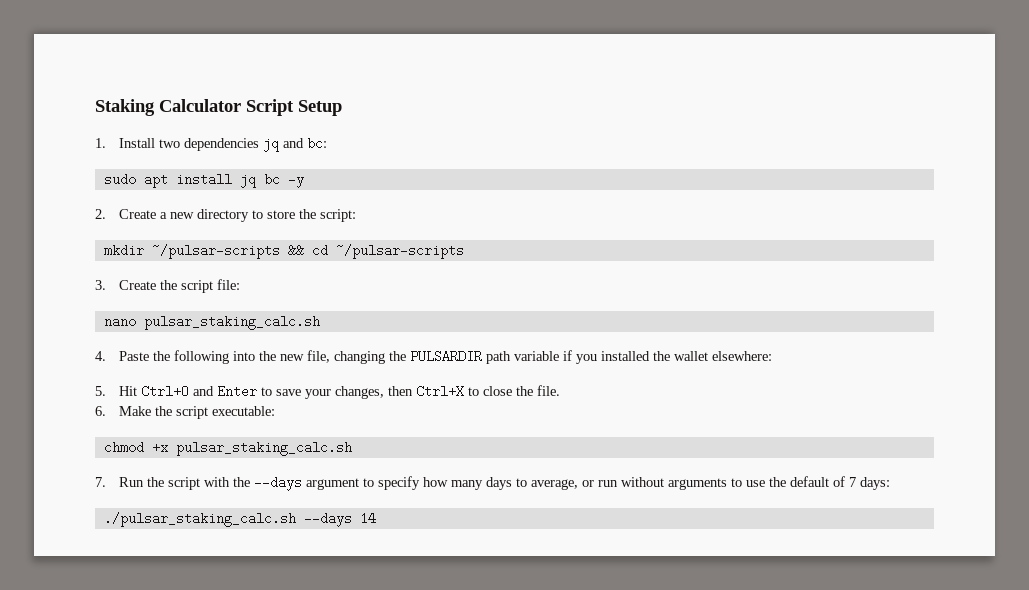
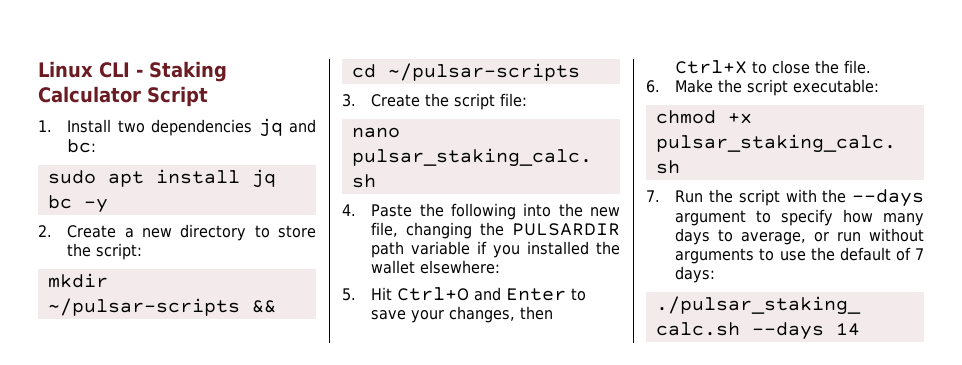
- Staking Calculator Script Setup
+ Linux CLI - Staking Calculator Script

